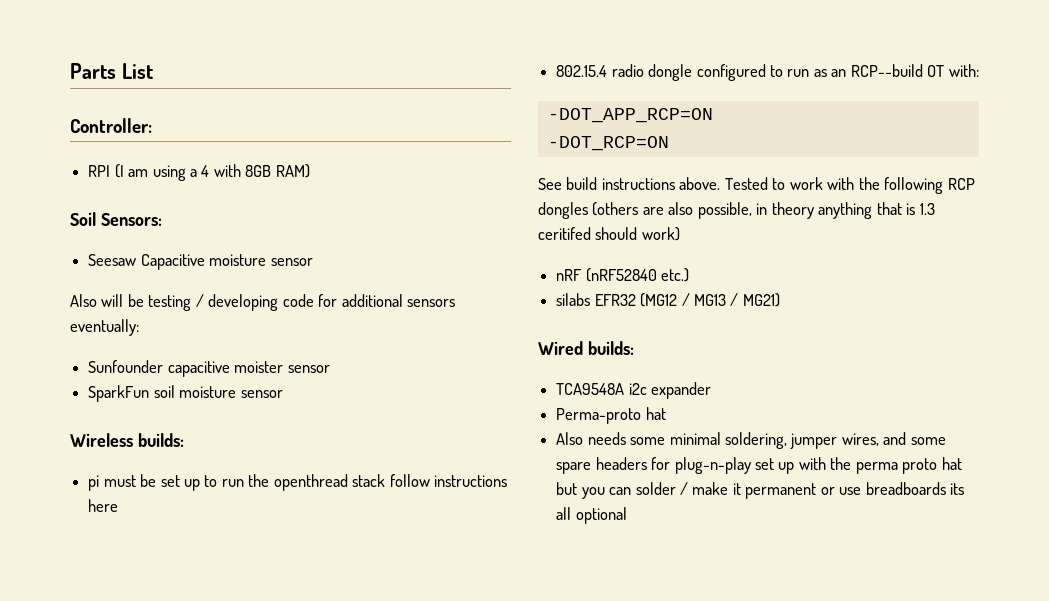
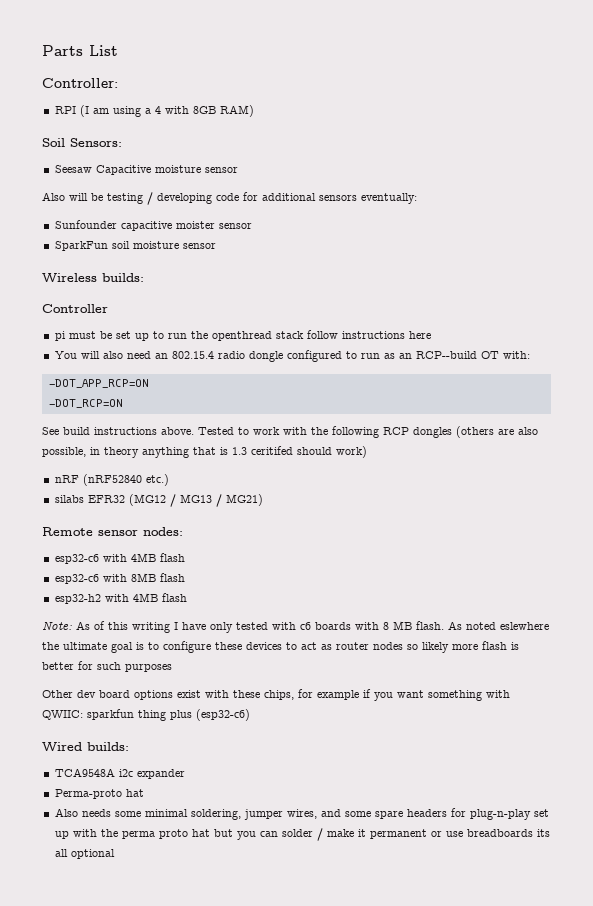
+ Controller
- 802.15.4 radio dongle configured to run as an RCP--build OT with:
+ You will also need an 802.15.4 radio dongle configured to run as an RCP--build OT with:
+ Remote sensor nodes:
+ esp32-c6 with 4MB flash
+ esp32-c6 with 8MB flash
+ esp32-h2 with 4MB flash
+ Note: As of this writing I have only tested with c6 boards with 8 MB flash. As noted eslewhere the ultimate goal is to configure these devices to act as router nodes so likely more flash is better for such purposes
+ Other dev board options exist with these chips, for example if you want something with QWIIC: sparkfun thing plus (esp32-c6)

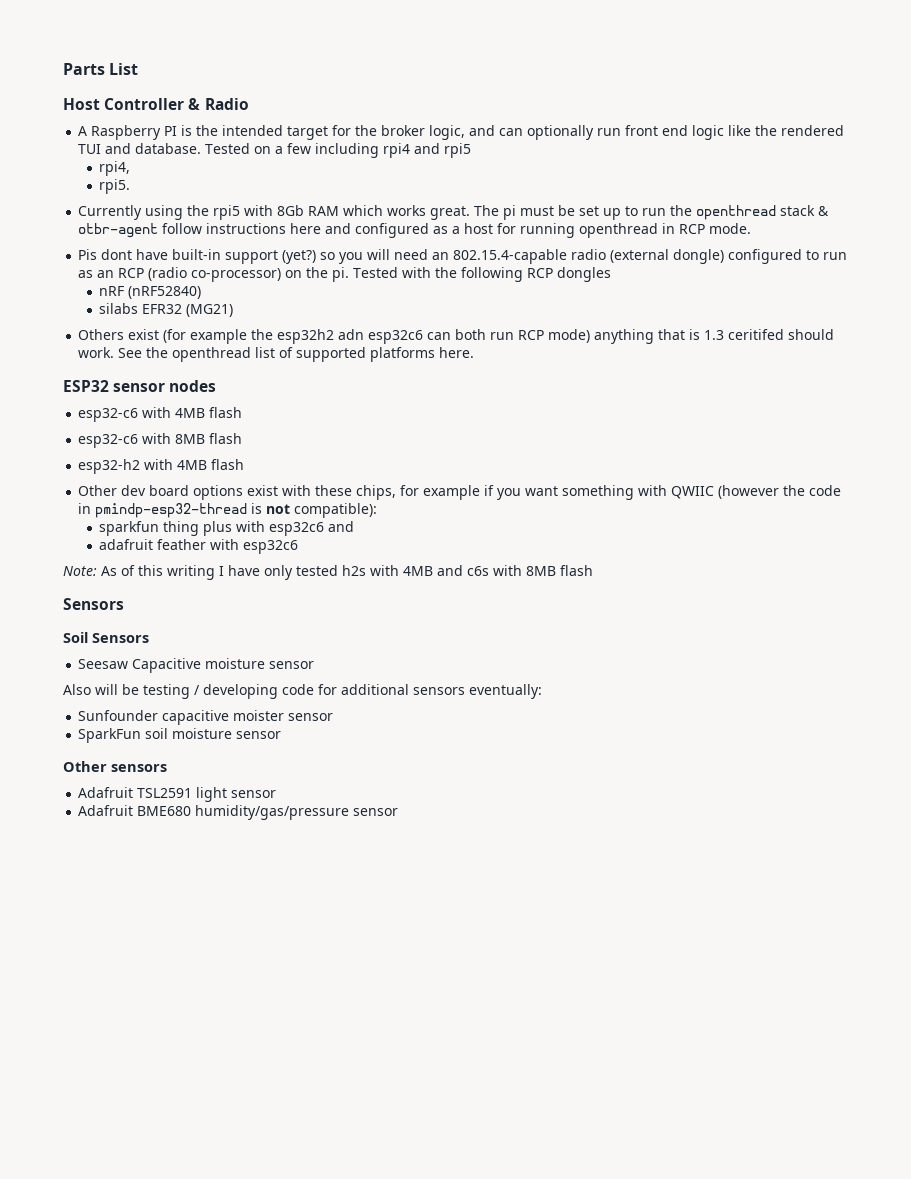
- Controller:
- RPI (I am using a 4 with 8GB RAM)
+ Host Controller & Radio
+ A Raspberry PI is the intended target for the broker logic, and can optionally run front end logic like the rendered TUI and database. Tested on a few including rpi4 and rpi5
+ rpi4,
+ rpi5.
+ Currently using the rpi5 with 8Gb RAM which works great. The pi must be set up to run the openthread stack & otbr-agent follow instructions here and configured as a host for running openthread in RCP mode.
+ Pis dont have built-in support (yet?) so you will need an 802.15.4-capable radio (external dongle) configured to run as an RCP (radio co-processor) on the pi. Tested with the following RCP dongles
+ nRF (nRF52840)
+ silabs EFR32 (MG21)
+ Others exist (for example the esp32h2 adn esp32c6 can both run RCP mode) anything that is 1.3 ceritifed should work. See the openthread list of supported platforms here.
+ ESP32 sensor nodes
+ esp32-c6 with 4MB flash
+ esp32-c6 with 8MB flash
+ esp32-h2 with 4MB flash
+ Other dev board options exist with these chips, for example if you want something with QWIIC (however the code in pmindp-esp32-thread is not compatible):
+ sparkfun thing plus with esp32c6 and
+ adafruit feather with esp32c6
+ Note: As of this writing I have only tested h2s with 4MB and c6s with 8MB flash
+ Sensors
- Soil Sensors:
+ Soil Sensors
- Wireless builds:
- Controller
- pi must be set up to run the openthread stack follow instructions here
- You will also need an 802.15.4 radio dongle configured to run as an RCP--build OT with:
- -DOT_APP_RCP=ON
- -DOT_RCP=ON
- See build instructions above. Tested to work with the following RCP dongles (others are also possible, in theory anything that is 1.3 ceritifed should work)
- nRF (nRF52840 etc.)
- silabs EFR32 (MG12 / MG13 / MG21)
- Remote sensor nodes:
- esp32-c6 with 4MB flash
- esp32-c6 with 8MB flash
- esp32-h2 with 4MB flash
- Note: As of this writing I have only tested with c6 boards with 8 MB flash. As noted eslewhere the ultimate goal is to configure these devices to act as router nodes so likely more flash is better for such purposes
- Other dev board options exist with these chips, for example if you want something with QWIIC: sparkfun thing plus (esp32-c6)
- Wired builds:
- TCA9548A i2c expander
- Perma-proto hat
- Also needs some minimal soldering, jumper wires, and some spare headers for plug-n-play set up with the perma proto hat but you can solder / make it permanent or use breadboards its all optional
+ Other sensors
+ Adafruit TSL2591 light sensor
+ Adafruit BME680 humidity/gas/pressure sensor

